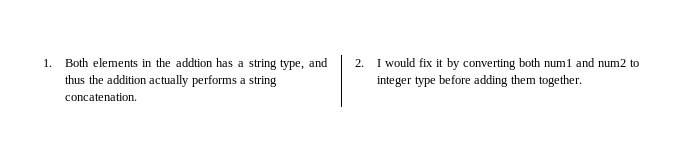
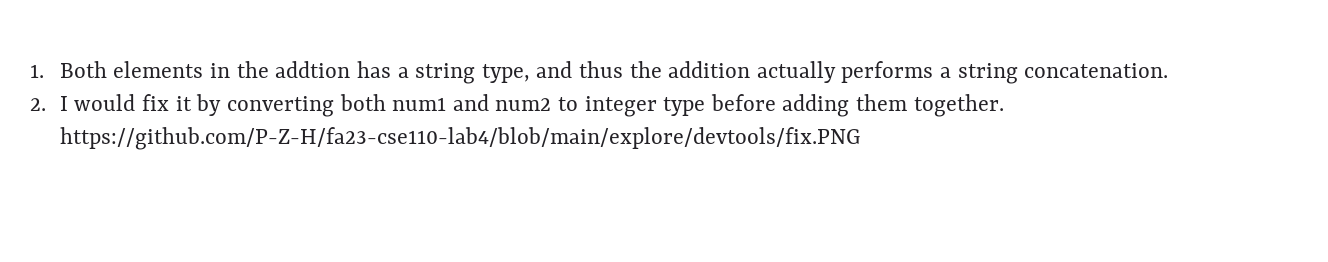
- 2. I would fix it by converting both num1 and num2 to integer type before adding them together.
+ 2. I would fix it by converting both num1 and num2 to integer type before adding them together. https://github.com/P-Z-H/fa23-cse110-lab4/blob/main/explore/devtools/fix.PNG

